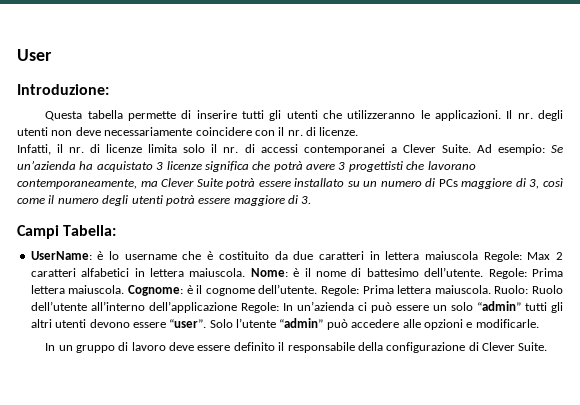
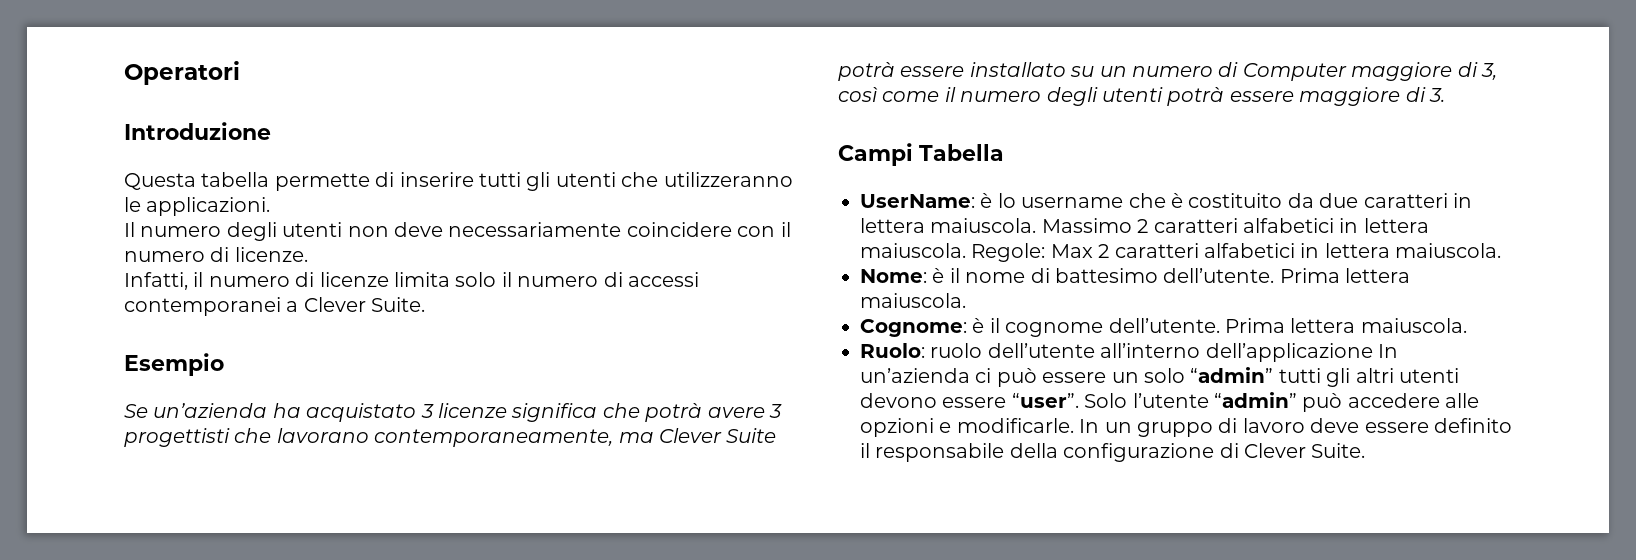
- User
- Introduzione:
+ Operatori
+ Introduzione
- Questa tabella permette di inserire tutti gli utenti che utilizzeranno le applicazioni. Il nr. degli utenti non deve necessariamente coincidere con il nr. di licenze.
+ Questa tabella permette di inserire tutti gli utenti che utilizzeranno le applicazioni.
+ Il numero degli utenti non deve necessariamente coincidere con il numero di licenze.
- Infatti, il nr. di licenze limita solo il nr. di accessi contemporanei a Clever Suite. Ad esempio: Se un’azienda ha acquistato 3 licenze significa che potrà avere 3 progettisti che lavorano contemporaneamente, ma Clever Suite potrà essere installato su un numero di PCs maggiore di 3, così come il numero degli utenti potrà essere maggiore di 3.
+ Infatti, il numero di licenze limita solo il numero di accessi contemporanei a Clever Suite.
+ Esempio
+ Se un’azienda ha acquistato 3 licenze significa che potrà avere 3 progettisti che lavorano contemporaneamente, ma Clever Suite potrà essere installato su un numero di Computer maggiore di 3, così come il numero degli utenti potrà essere maggiore di 3.
- Campi Tabella:
+ Campi Tabella
- UserName: è lo username che è costituito da due caratteri in lettera maiuscola Regole: Max 2 caratteri alfabetici in lettera maiuscola. Nome: è il nome di battesimo dell’utente. Regole: Prima lettera maiuscola. Cognome: è il cognome dell’utente. Regole: Prima lettera maiuscola. Ruolo: Ruolo dell’utente all’interno dell’applicazione Regole: In un’azienda ci può essere un solo “admin” tutti gli altri utenti devono essere “user”.
+ UserName: è lo username che è costituito da due caratteri in lettera maiuscola. Massimo 2 caratteri alfabetici in lettera maiuscola. Regole: Max 2 caratteri alfabetici in lettera maiuscola.
+ Nome: è il nome di battesimo dell’utente. Prima lettera maiuscola.
+ Cognome: è il cognome dell’utente. Prima lettera maiuscola.
+ Ruolo: ruolo dell’utente all’interno dell’applicazione In un’azienda ci può essere un solo “admin” tutti gli altri utenti devono essere “user”.
- Solo l’utente “admin” può accedere alle opzioni e modificarle.
- In un gruppo di lavoro deve essere definito il responsabile della configurazione di Clever Suite.
+ Solo l’utente “admin” può accedere alle opzioni e modificarle. In un gruppo di lavoro deve essere definito il responsabile della configurazione di Clever Suite.

